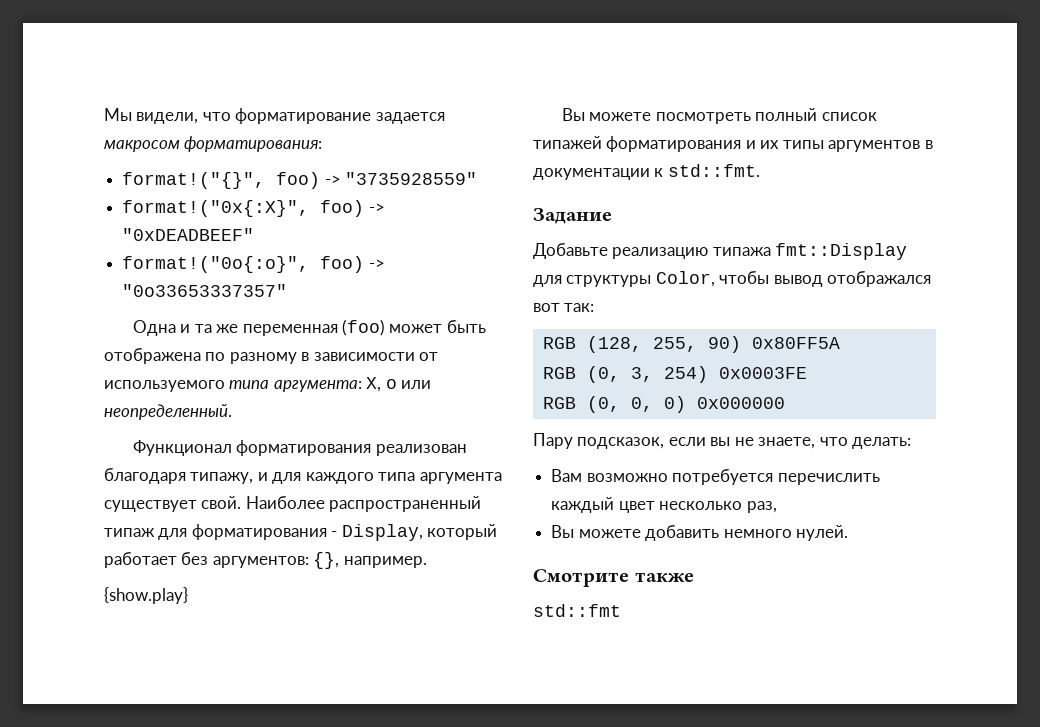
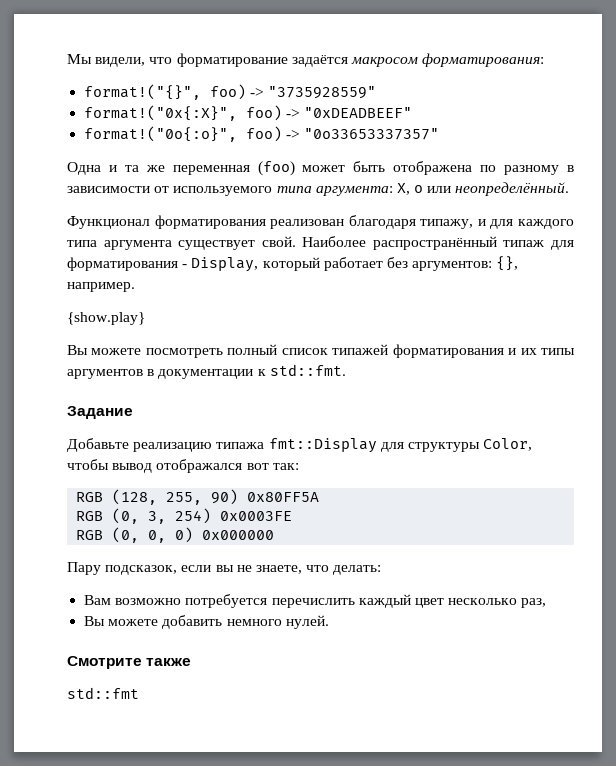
- Мы видели, что форматирование задается макросом форматирования:
+ Мы видели, что форматирование задаётся макросом форматирования:
- Одна и та же переменная (foo) может быть отображена по разному в зависимости от используемого типа аргумента: X, o или неопределенный.
+ Одна и та же переменная (foo) может быть отображена по разному в зависимости от используемого типа аргумента: X, o или неопределённый.
- Наиболее распространенный типаж для форматирования - Display, который работает без аргументов: {}, например.
+ Наиболее распространённый типаж для форматирования - Display, который работает без аргументов: {}, например.

